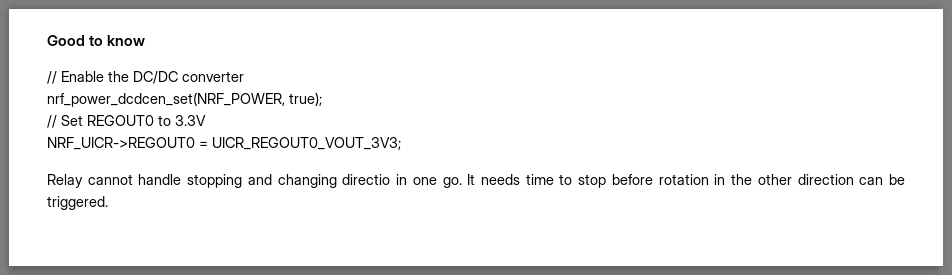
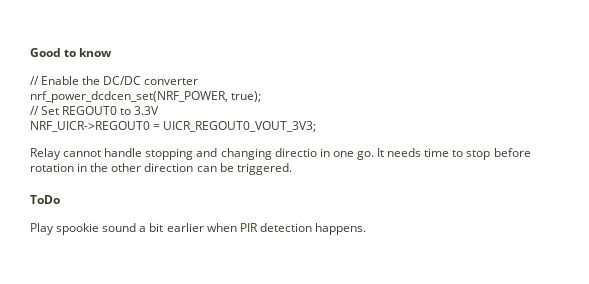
+ ToDo
+ Play spookie sound a bit earlier when PIR detection happens.

